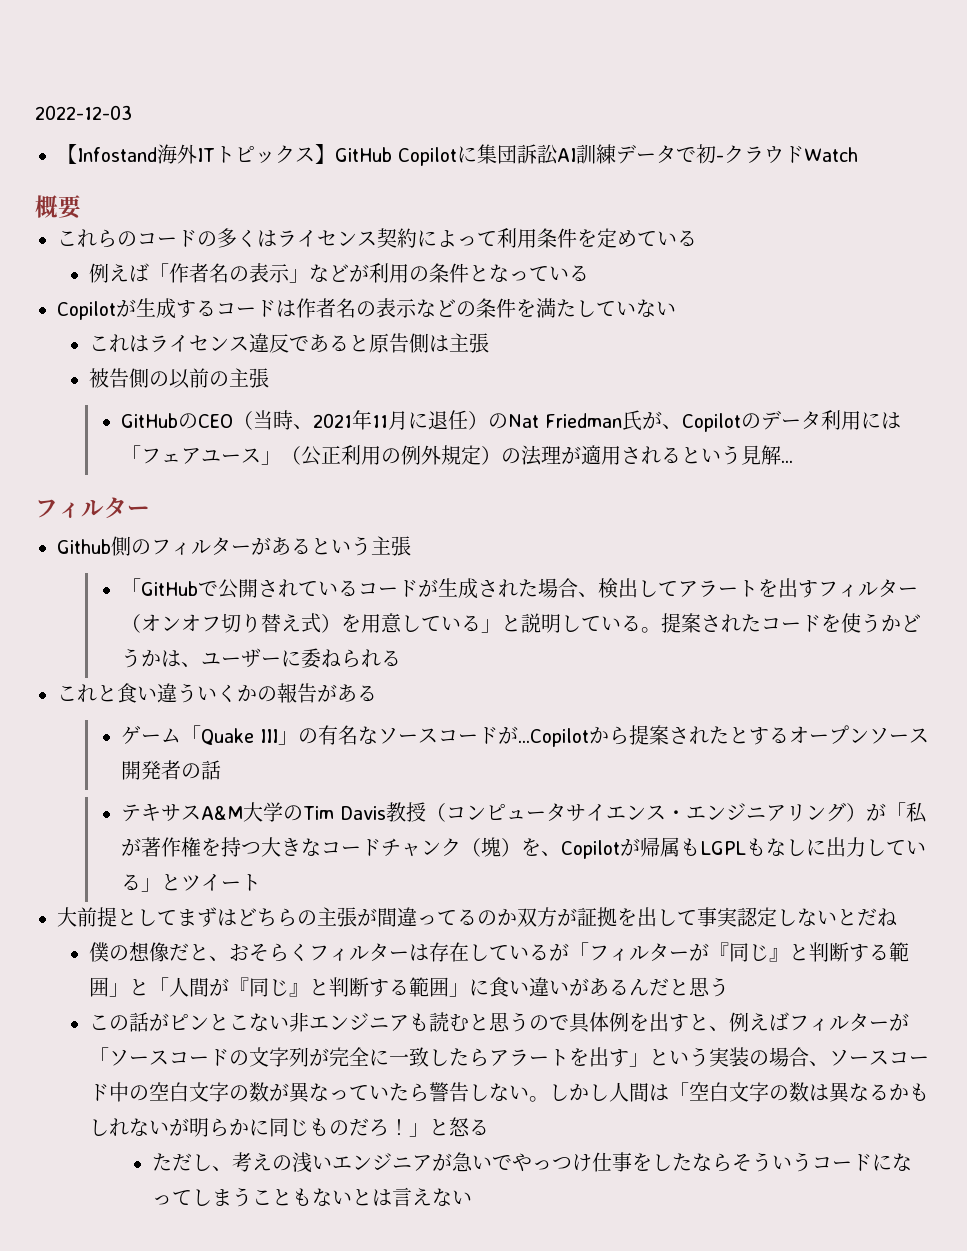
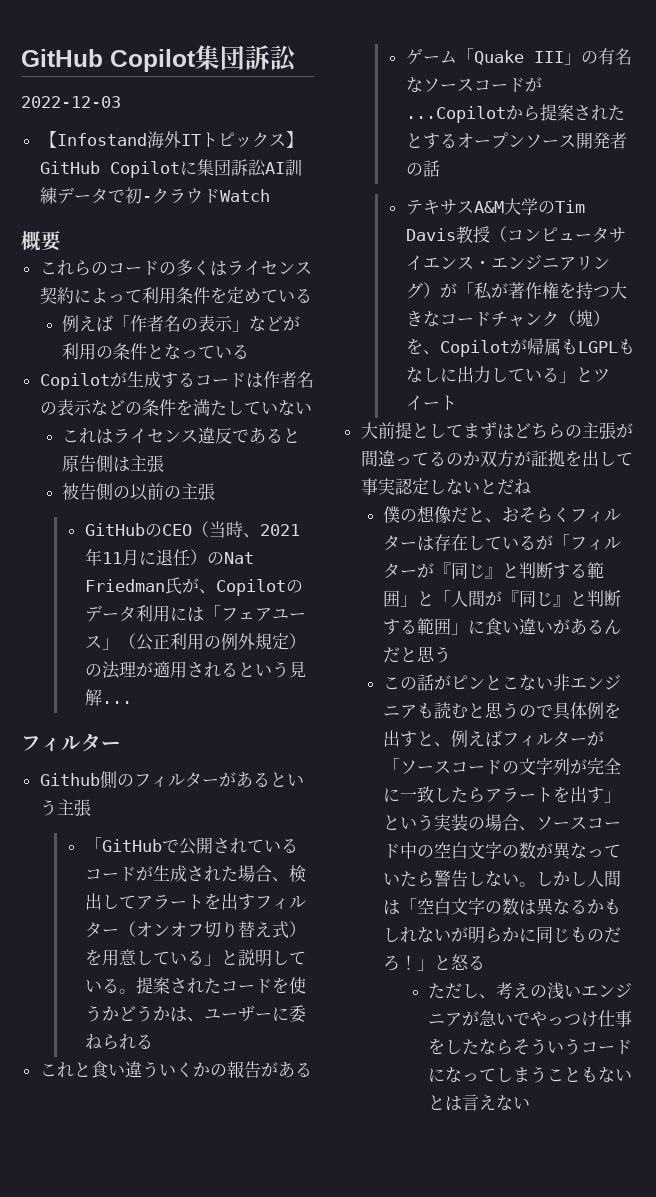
+ GitHub Copilot集団訴訟

